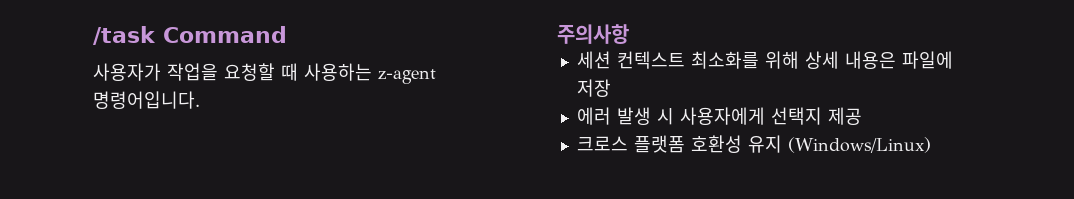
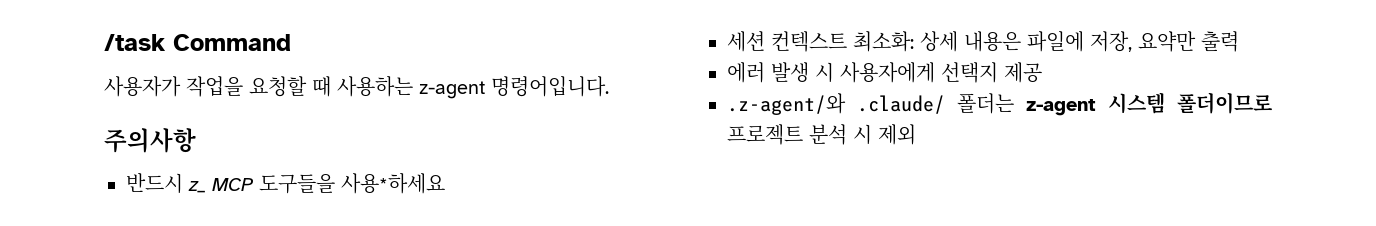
+ 반드시 z_ MCP 도구들을 사용*하세요
- 세션 컨텍스트 최소화를 위해 상세 내용은 파일에 저장
+ 세션 컨텍스트 최소화: 상세 내용은 파일에 저장, 요약만 출력
- 크로스 플랫폼 호환성 유지 (Windows/Linux)
+ .z-agent/와 .claude/ 폴더는 z-agent 시스템 폴더이므로 프로젝트 분석 시 제외

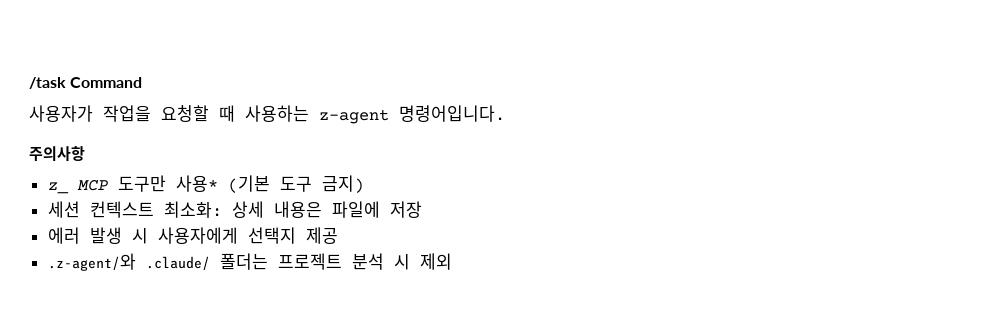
- 반드시 z_ MCP 도구들을 사용*하세요
+ z_ MCP 도구만 사용* (기본 도구 금지)
- 세션 컨텍스트 최소화: 상세 내용은 파일에 저장, 요약만 출력
+ 세션 컨텍스트 최소화: 상세 내용은 파일에 저장
- .z-agent/와 .claude/ 폴더는 z-agent 시스템 폴더이므로 프로젝트 분석 시 제외
+ .z-agent/와 .claude/ 폴더는 프로젝트 분석 시 제외

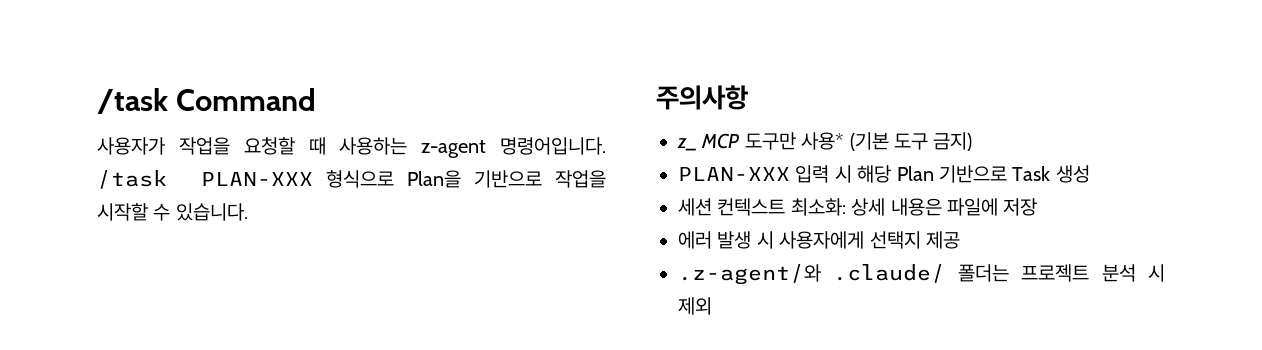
+ /task PLAN-XXX 형식으로 Plan을 기반으로 작업을 시작할 수 있습니다.
+ PLAN-XXX 입력 시 해당 Plan 기반으로 Task 생성

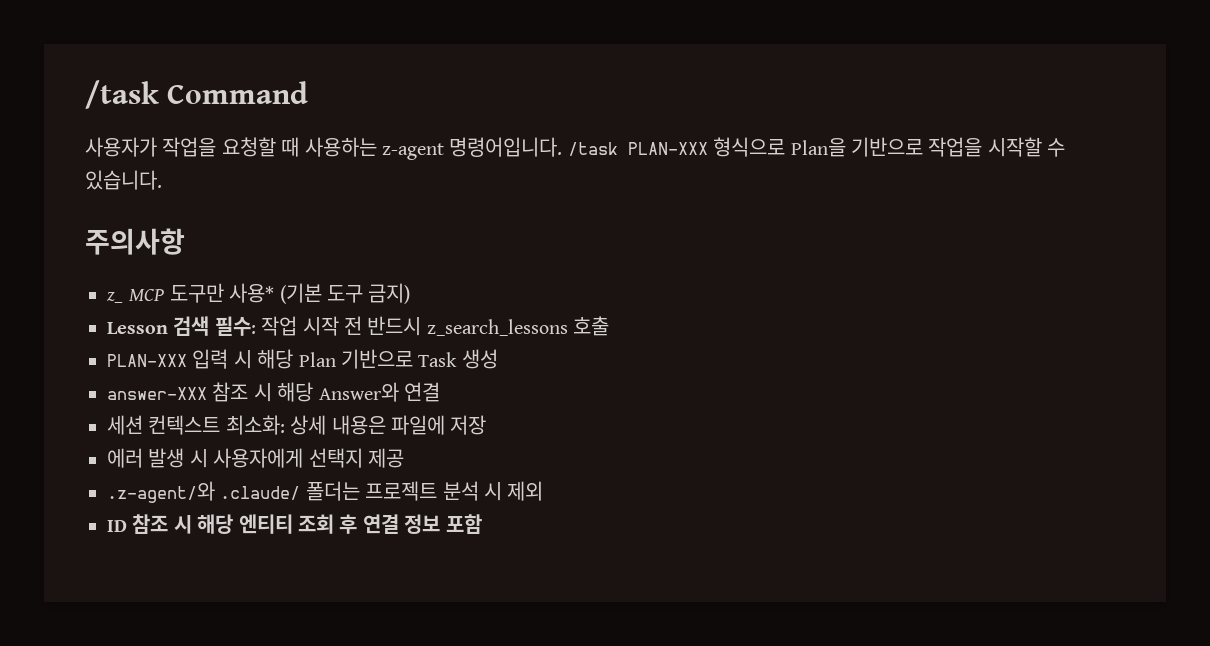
+ Lesson 검색 필수: 작업 시작 전 반드시 z_search_lessons 호출
+ answer-XXX 참조 시 해당 Answer와 연결
+ ID 참조 시 해당 엔티티 조회 후 연결 정보 포함

